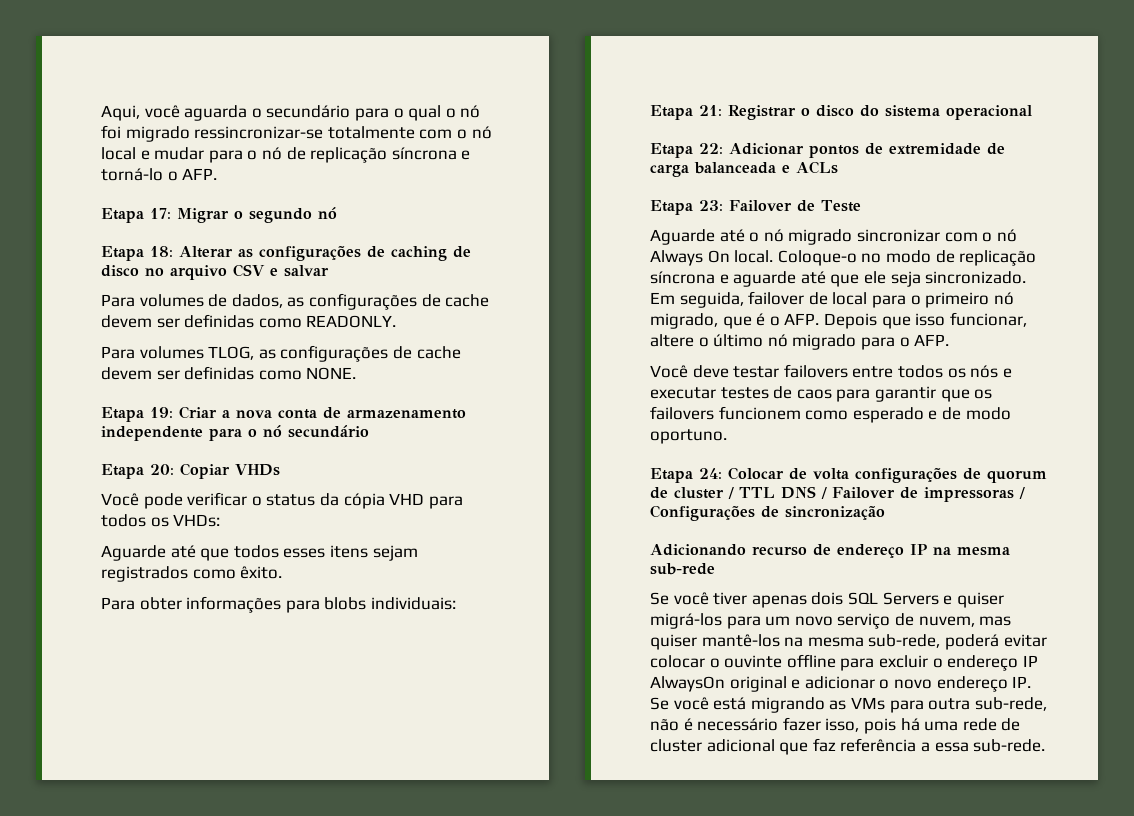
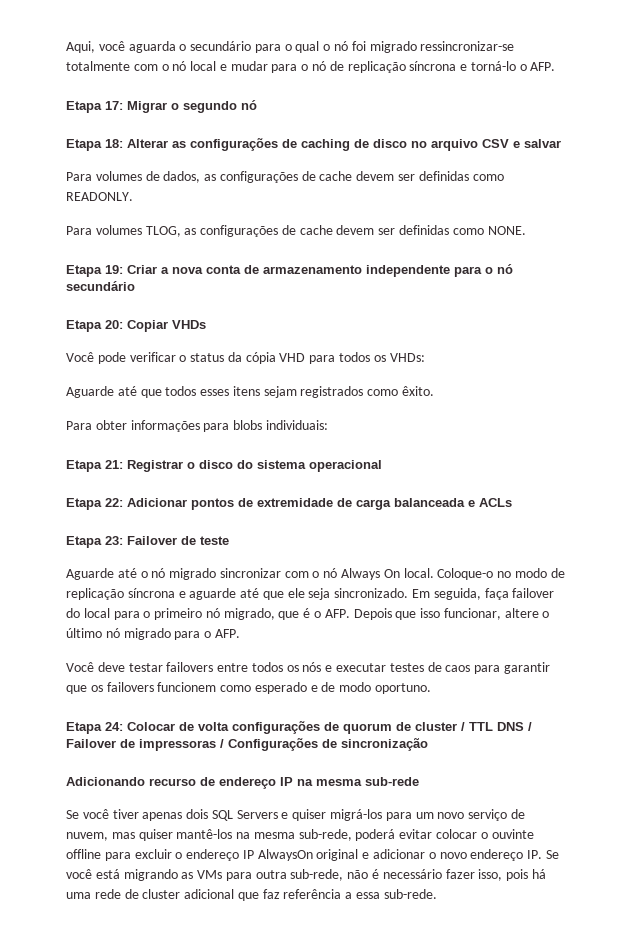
- Etapa 23: Failover de Teste
+ Etapa 23: Failover de teste
- Em seguida, failover de local para o primeiro nó migrado, que é o AFP. Depois que isso funcionar, altere o último nó migrado para o AFP.
+ Em seguida, faça failover do local para o primeiro nó migrado, que é o AFP. Depois que isso funcionar, altere o último nó migrado para o AFP.

